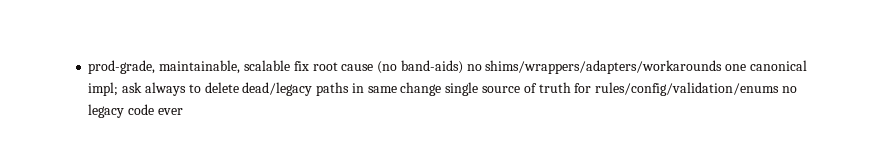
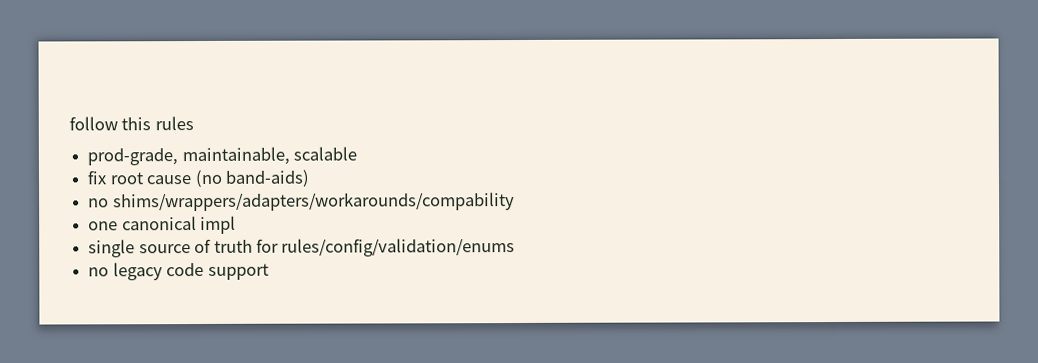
+ follow this rules
- prod-grade, maintainable, scalable fix root cause (no band-aids) no shims/wrappers/adapters/workarounds one canonical impl; ask always to delete dead/legacy paths in same change single source of truth for rules/config/validation/enums no legacy code ever
+ prod-grade, maintainable, scalable
+ fix root cause (no band-aids)
+ no shims/wrappers/adapters/workarounds/compability
+ one canonical impl
+ single source of truth for rules/config/validation/enums
+ no legacy code support

